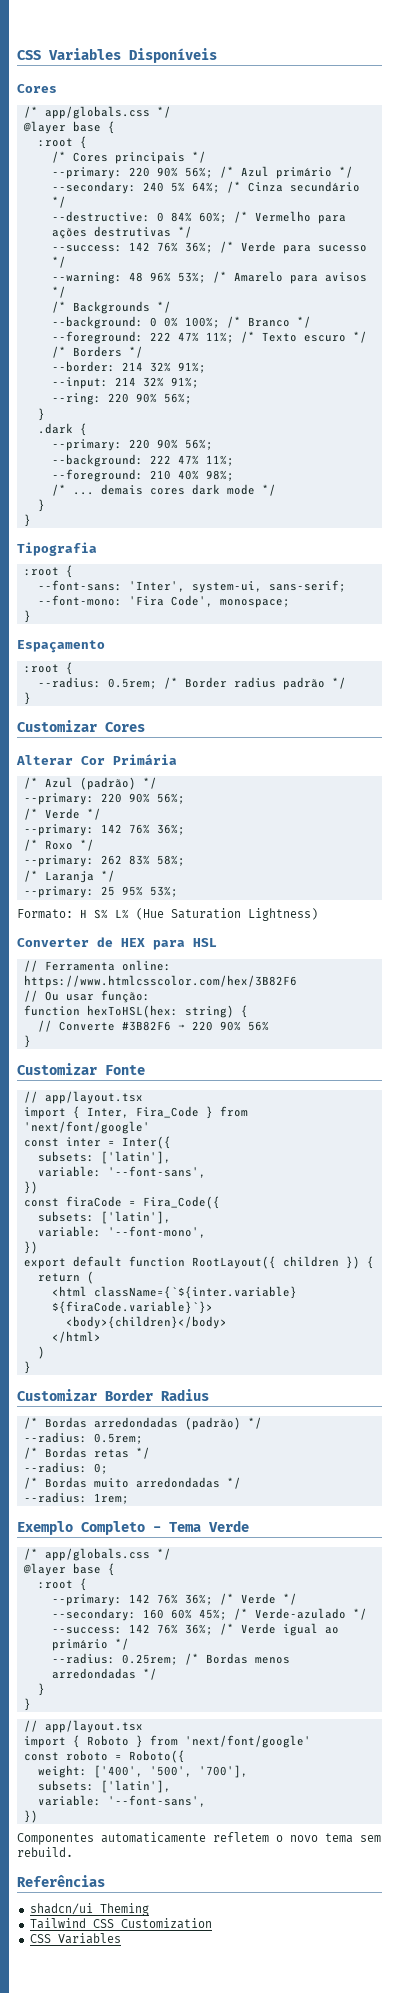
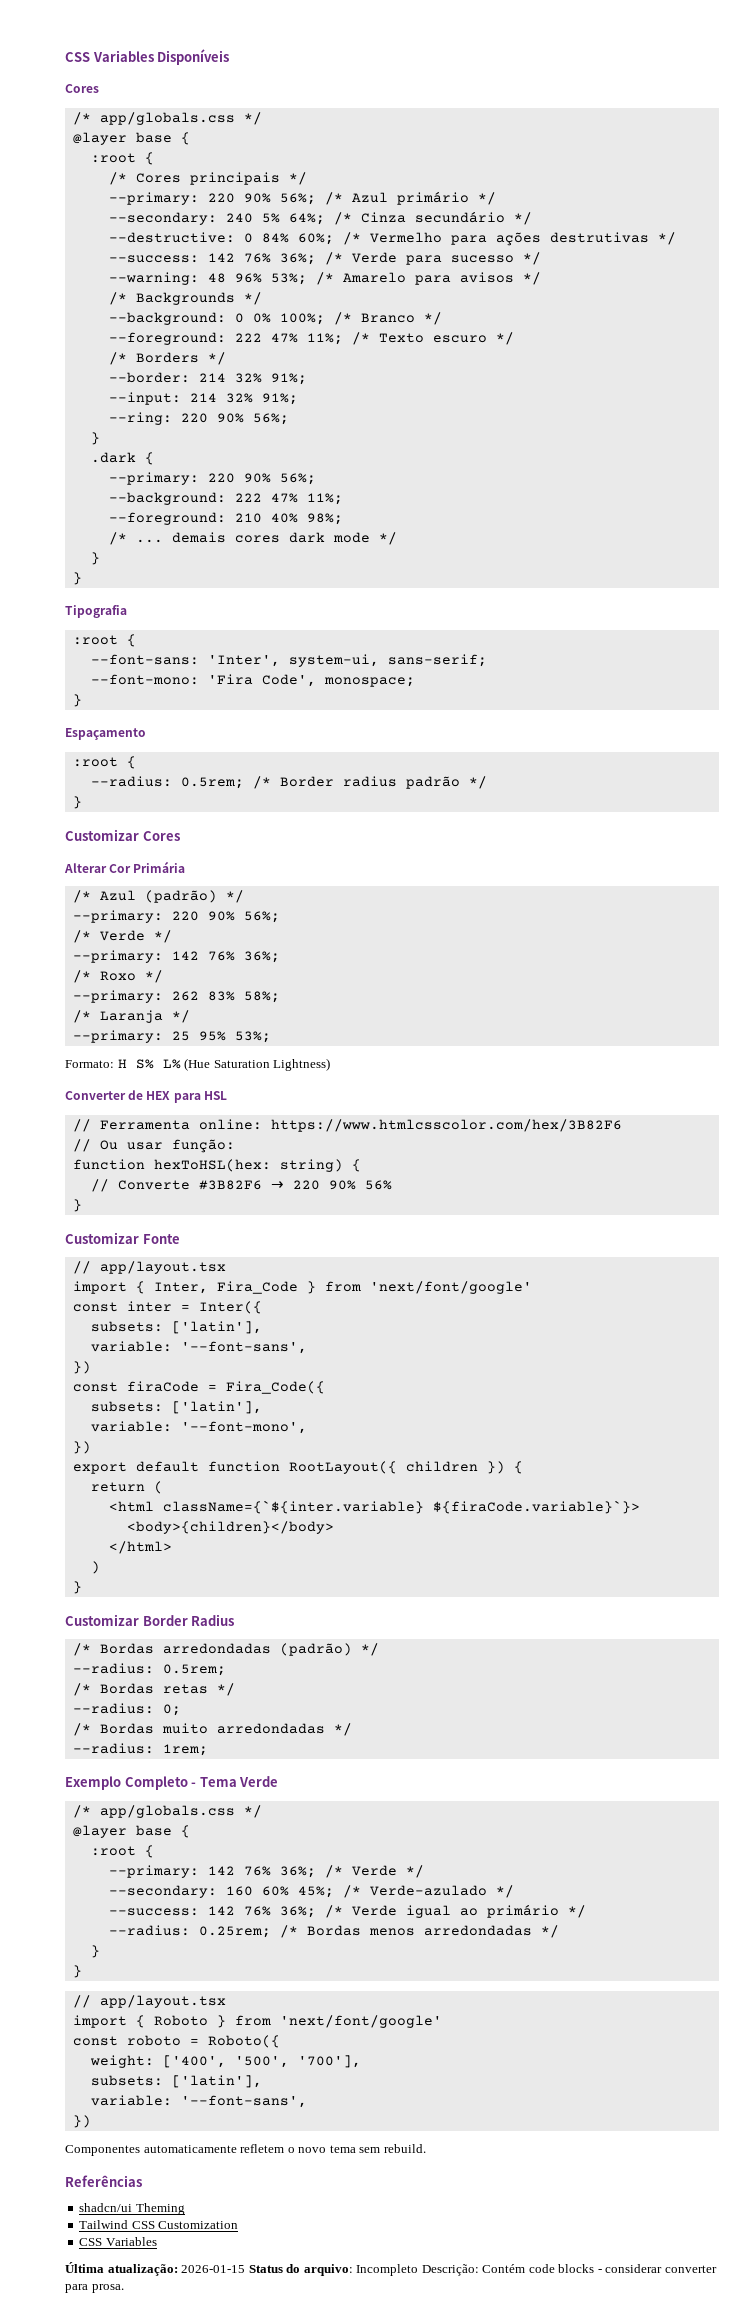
+ Última atualização: 2026-01-15 Status do arquivo: Incompleto Descrição: Contém code blocks - considerar converter para prosa.

